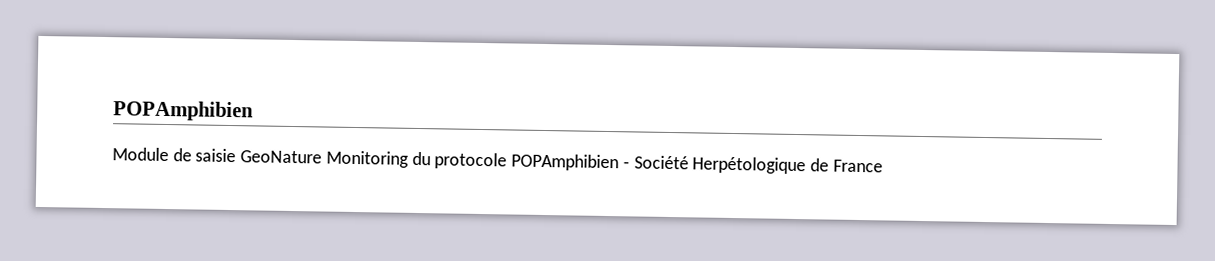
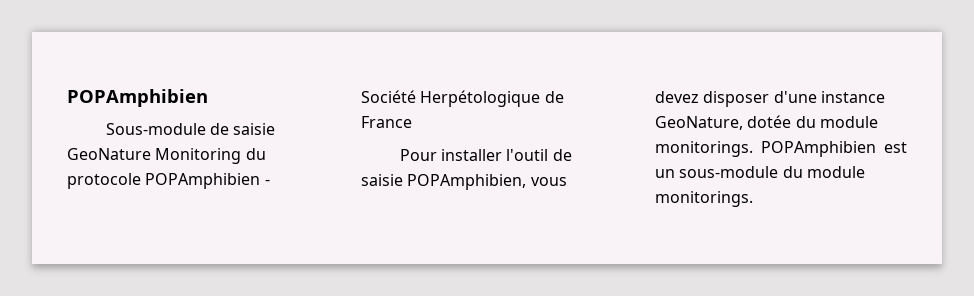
- Module de saisie GeoNature Monitoring du protocole POPAmphibien - Société Herpétologique de France
+ Sous-module de saisie GeoNature Monitoring du protocole POPAmphibien - Société Herpétologique de France
+ Pour installer l'outil de saisie POPAmphibien, vous devez disposer d'une instance GeoNature, dotée du module monitorings. POPAmphibien est un sous-module du module monitorings.

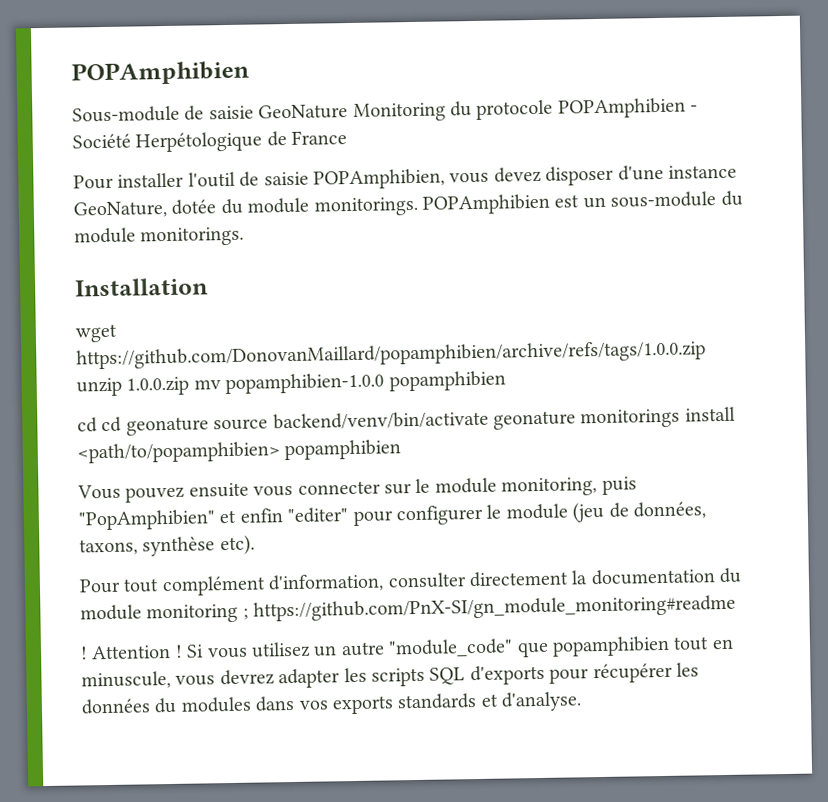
+ Installation
+ wget https://github.com/DonovanMaillard/popamphibien/archive/refs/tags/1.0.0.zip unzip 1.0.0.zip mv popamphibien-1.0.0 popamphibien
+ cd cd geonature source backend/venv/bin/activate geonature monitorings install <path/to/popamphibien> popamphibien
+ Vous pouvez ensuite vous connecter sur le module monitoring, puis "PopAmphibien" et enfin "editer" pour configurer le module (jeu de données, taxons, synthèse etc).
+ Pour tout complément d'information, consulter directement la documentation du module monitoring ; https://github.com/PnX-SI/gn_module_monitoring#readme
+ ! Attention ! Si vous utilisez un autre "module_code" que popamphibien tout en minuscule, vous devrez adapter les scripts SQL d'exports pour récupérer les données du modules dans vos exports standards et d'analyse.

